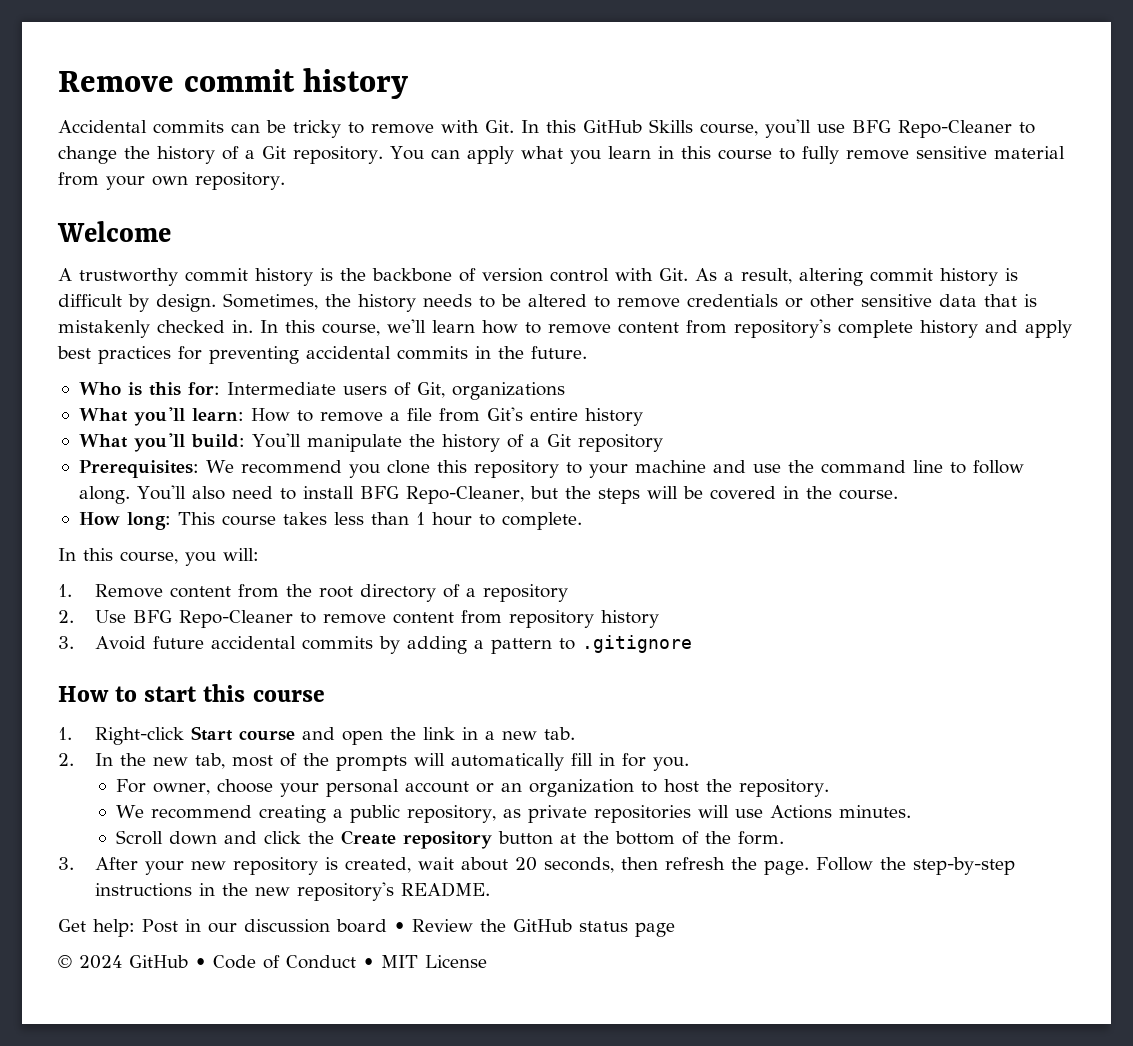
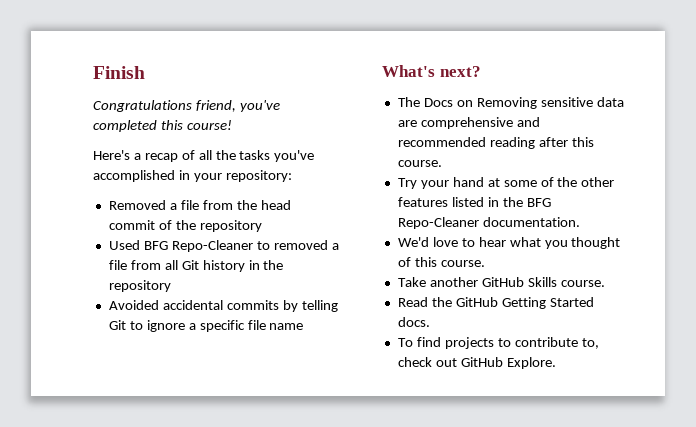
- Remove commit history
- Accidental commits can be tricky to remove with Git. In this GitHub Skills course, you'll use BFG Repo-Cleaner to change the history of a Git repository. You can apply what you learn in this course to fully remove sensitive material from your own repository.
- Welcome
- A trustworthy commit history is the backbone of version control with Git. As a result, altering commit history is difficult by design. Sometimes, the history needs to be altered to remove credentials or other sensitive data that is mistakenly checked in. In this course, we'll learn how to remove content from repository's complete history and apply best practices for preventing accidental commits in the future.
- Who is this for: Intermediate users of Git, organizations
- What you'll learn: How to remove a file from Git's entire history
- What you'll build: You'll manipulate the history of a Git repository
- Prerequisites: We recommend you clone this repository to your machine and use the command line to follow along. You'll also need to install BFG Repo-Cleaner, but the steps will be covered in the course.
- How long: This course takes less than 1 hour to complete.
- In this course, you will:
- 1. Remove content from the root directory of a repository
- 2. Use BFG Repo-Cleaner to remove content from repository history
- 3. Avoid future accidental commits by adding a pattern to .gitignore
- How to start this course
- 1. Right-click Start course and open the link in a new tab.
- 2. In the new tab, most of the prompts will automatically fill in for you.
- For owner, choose your personal account or an organization to host the repository.
- We recommend creating a public repository, as private repositories will use Actions minutes.
- Scroll down and click the Create repository button at the bottom of the form.
- 3. After your new repository is created, wait about 20 seconds, then refresh the page. Follow the step-by-step instructions in the new repository's README.
- Get help: Post in our discussion board • Review the GitHub status page
- © 2024 GitHub • Code of Conduct • MIT License
+ Finish
+ Congratulations friend, you've completed this course!
+ Here's a recap of all the tasks you've accomplished in your repository:
+ Removed a file from the head commit of the repository
+ Used BFG Repo-Cleaner to removed a file from all Git history in the repository
+ Avoided accidental commits by telling Git to ignore a specific file name
+ What's next?
+ The Docs on Removing sensitive data are comprehensive and recommended reading after this course.
+ Try your hand at some of the other features listed in the BFG Repo-Cleaner documentation.
+ We'd love to hear what you thought of this course.
+ Take another GitHub Skills course.
+ Read the GitHub Getting Started docs.
+ To find projects to contribute to, check out GitHub Explore.

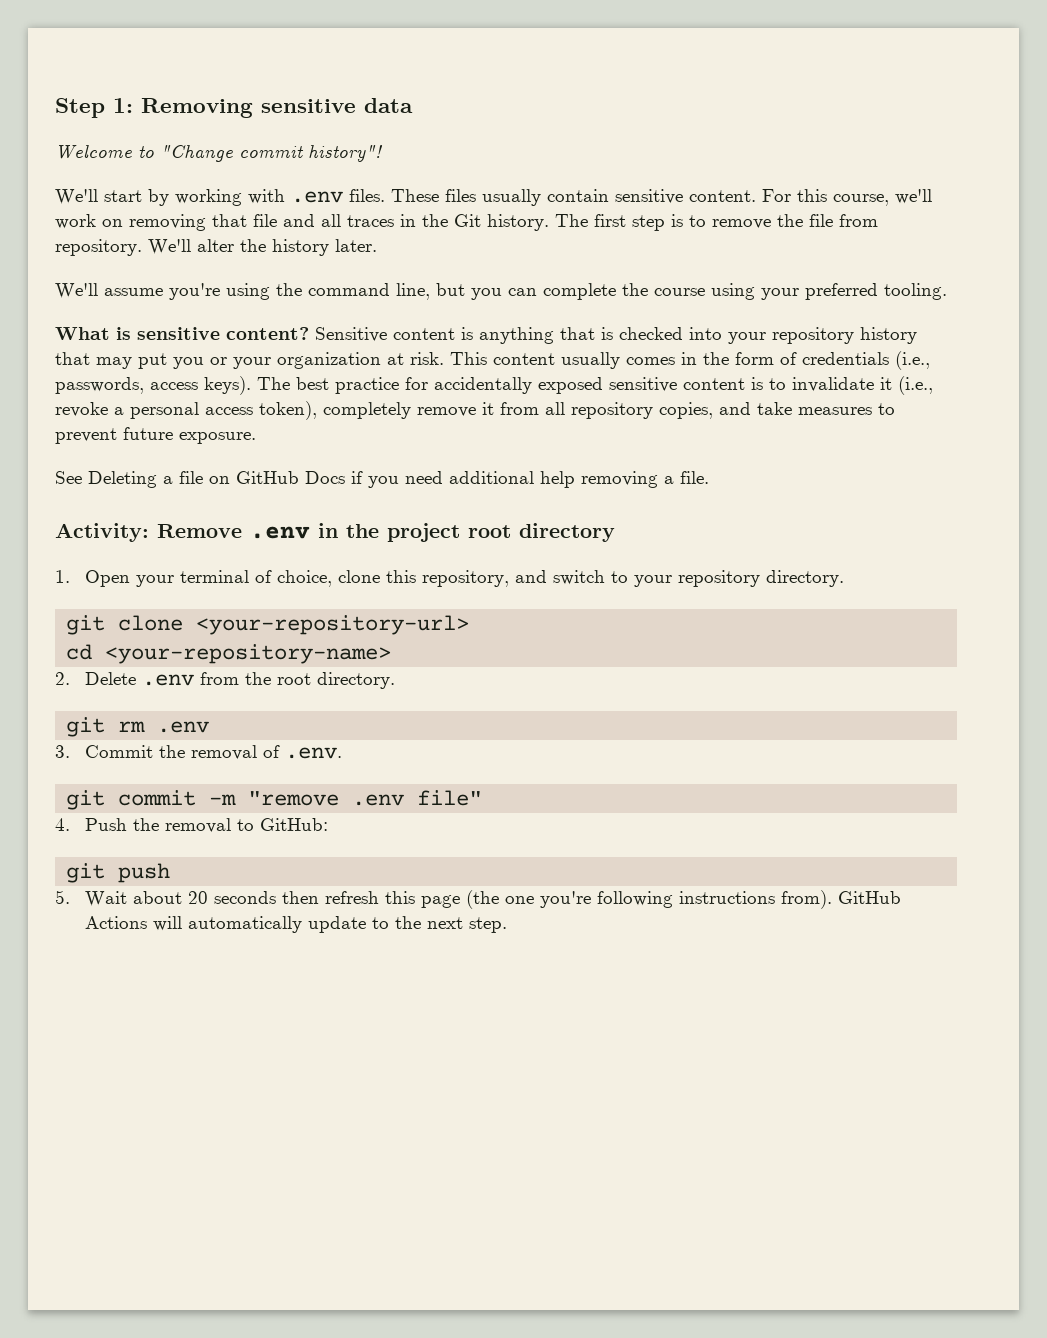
- Finish
- Congratulations friend, you've completed this course!
- Here's a recap of all the tasks you've accomplished in your repository:
- Removed a file from the head commit of the repository
- Used BFG Repo-Cleaner to removed a file from all Git history in the repository
- Avoided accidental commits by telling Git to ignore a specific file name
- What's next?
- The Docs on Removing sensitive data are comprehensive and recommended reading after this course.
- Try your hand at some of the other features listed in the BFG Repo-Cleaner documentation.
- We'd love to hear what you thought of this course.
- Take another GitHub Skills course.
- Read the GitHub Getting Started docs.
- To find projects to contribute to, check out GitHub Explore.
+ Step 1: Removing sensitive data
+ Welcome to "Change commit history"!
+ We'll start by working with .env files. These files usually contain sensitive content. For this course, we'll work on removing that file and all traces in the Git history. The first step is to remove the file from repository. We'll alter the history later.
+ We'll assume you're using the command line, but you can complete the course using your preferred tooling.
+ What is sensitive content? Sensitive content is anything that is checked into your repository history that may put you or your organization at risk. This content usually comes in the form of credentials (i.e., passwords, access keys). The best practice for accidentally exposed sensitive content is to invalidate it (i.e., revoke a personal access token), completely remove it from all repository copies, and take measures to prevent future exposure.
+ See Deleting a file on GitHub Docs if you need additional help removing a file.
+ Activity: Remove .env in the project root directory
+ 1. Open your terminal of choice, clone this repository, and switch to your repository directory.
+ git clone <your-repository-url>
+ cd <your-repository-name>
+ 2. Delete .env from the root directory.
+ git rm .env
+ 3. Commit the removal of .env.
+ git commit -m "remove .env file"
+ 4. Push the removal to GitHub:
+ git push
+ 5. Wait about 20 seconds then refresh this page (the one you're following instructions from). GitHub Actions will automatically update to the next step.

